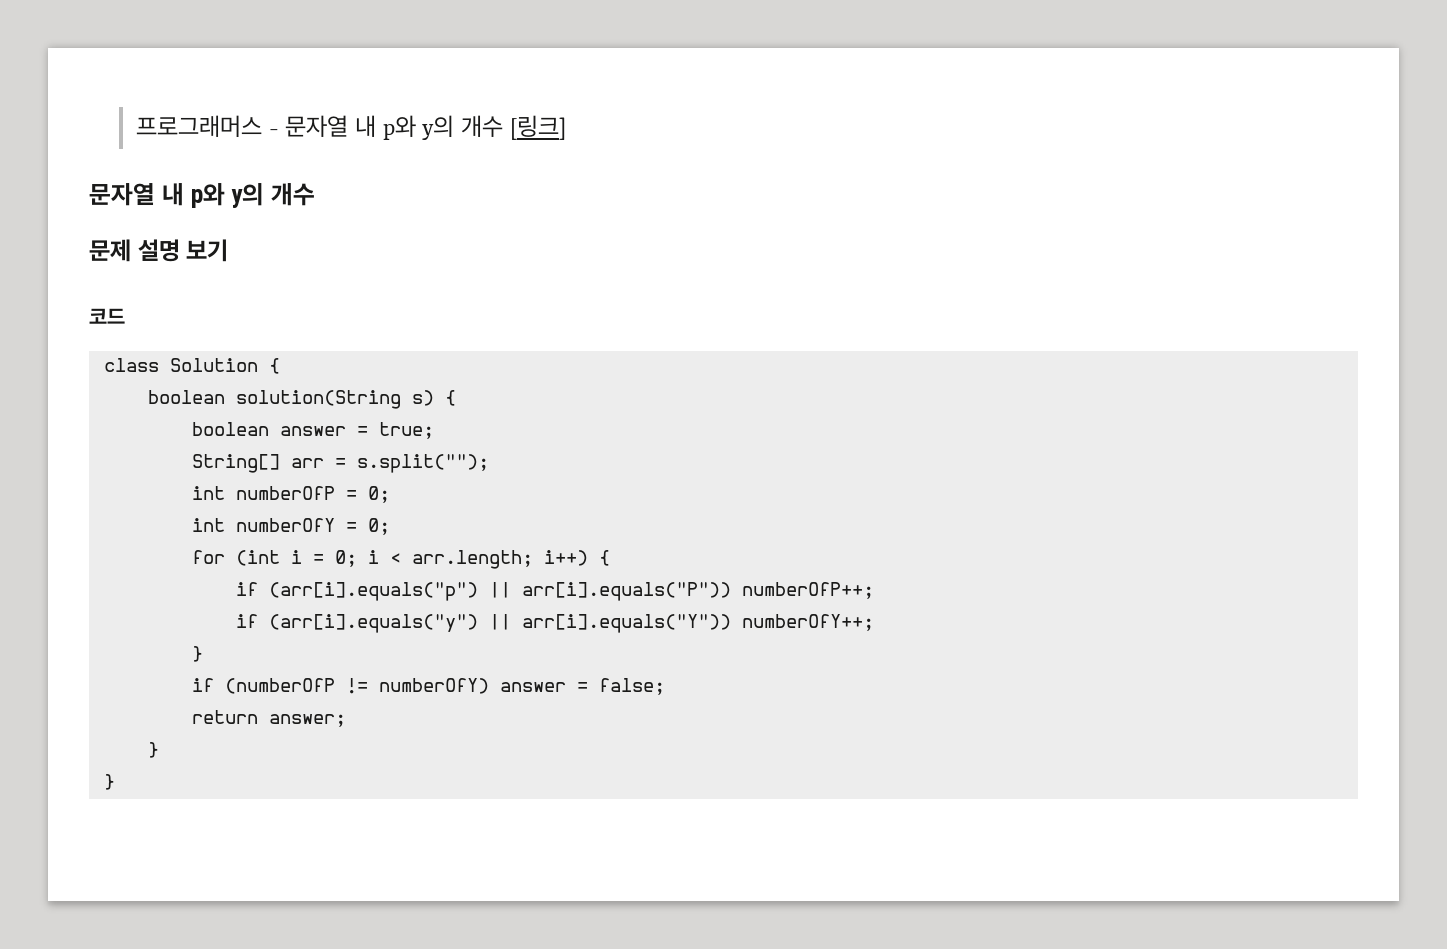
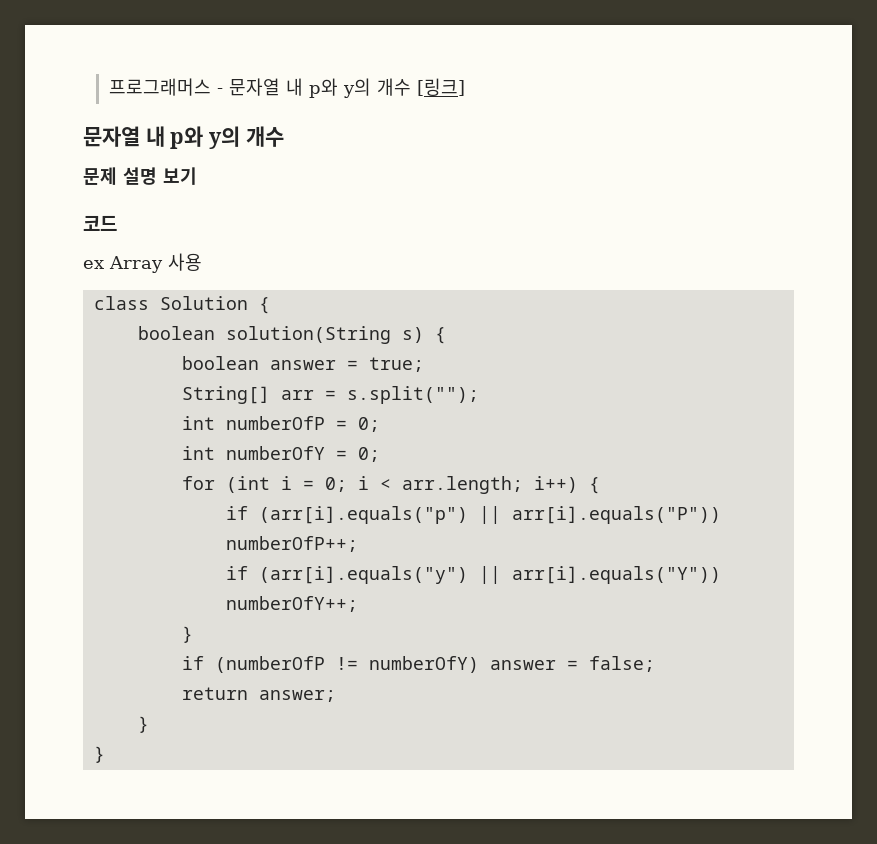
+ ex Array 사용

